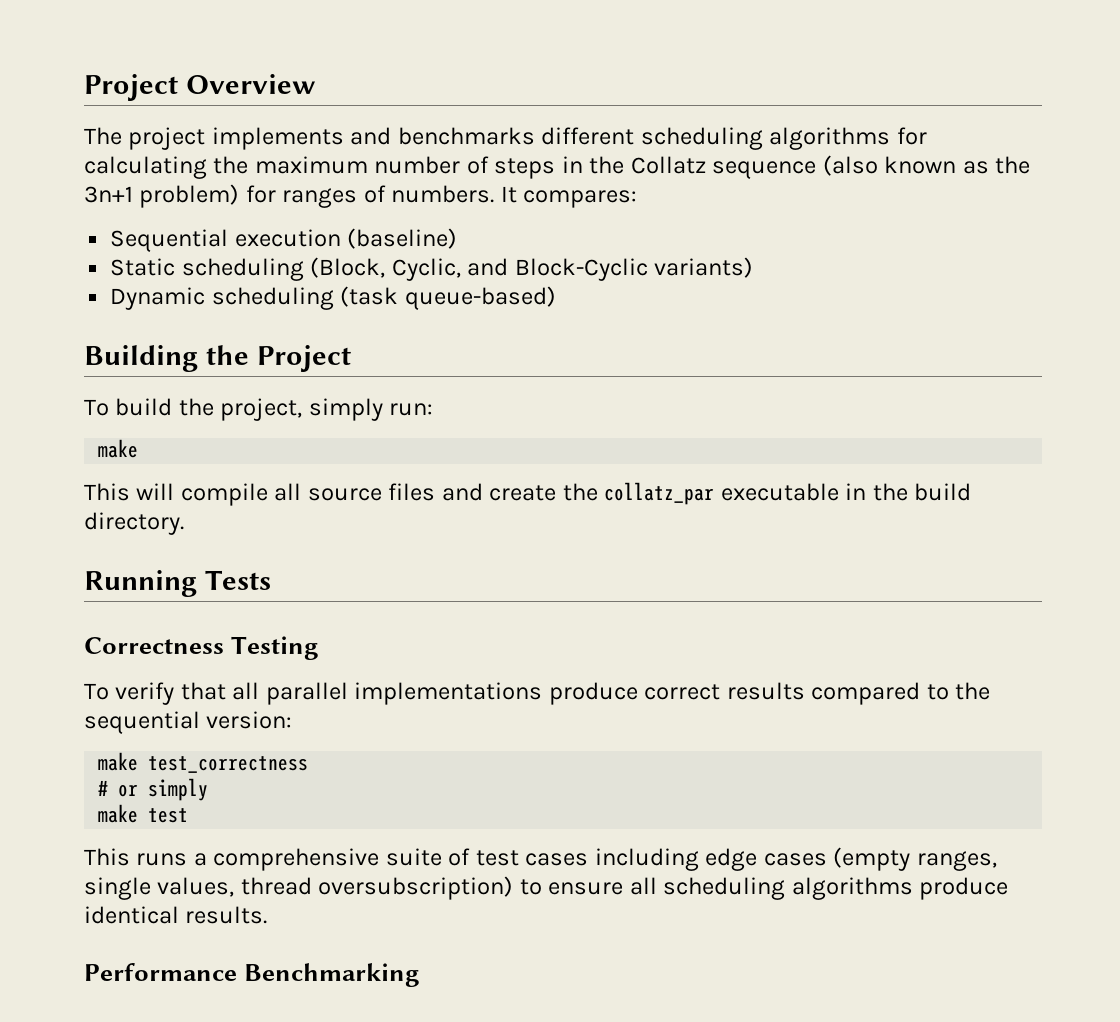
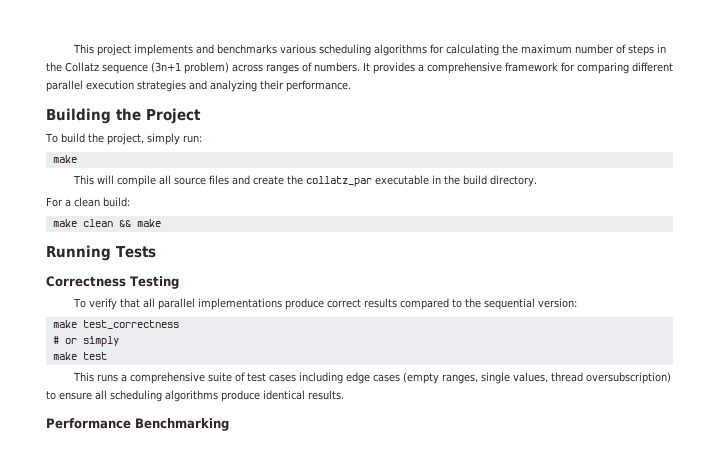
- Project Overview
- The project implements and benchmarks different scheduling algorithms for calculating the maximum number of steps in the Collatz sequence (also known as the 3n+1 problem) for ranges of numbers. It compares:
- Sequential execution (baseline)
- Static scheduling (Block, Cyclic, and Block-Cyclic variants)
- Dynamic scheduling (task queue-based)
+ This project implements and benchmarks various scheduling algorithms for calculating the maximum number of steps in the Collatz sequence (3n+1 problem) across ranges of numbers. It provides a comprehensive framework for comparing different parallel execution strategies and analyzing their performance.
+ For a clean build:
+ make clean && make

